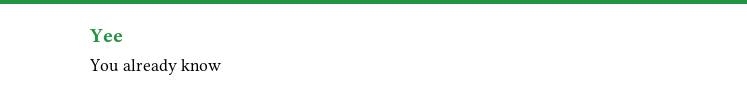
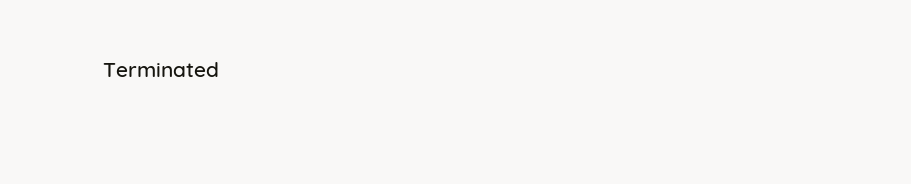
- Yee
- You already know
+ Terminated

